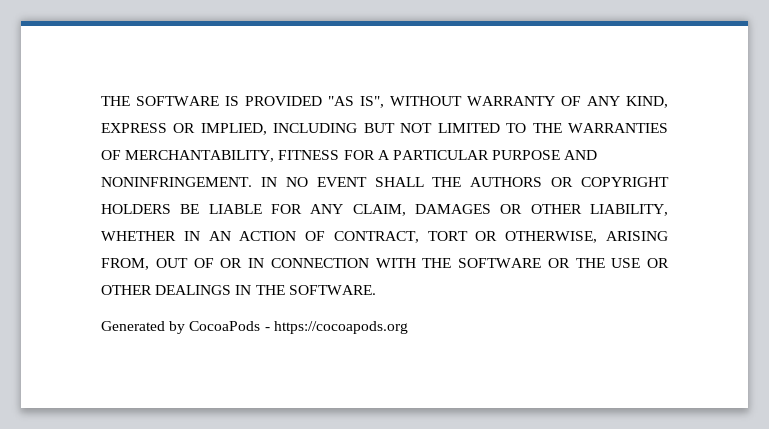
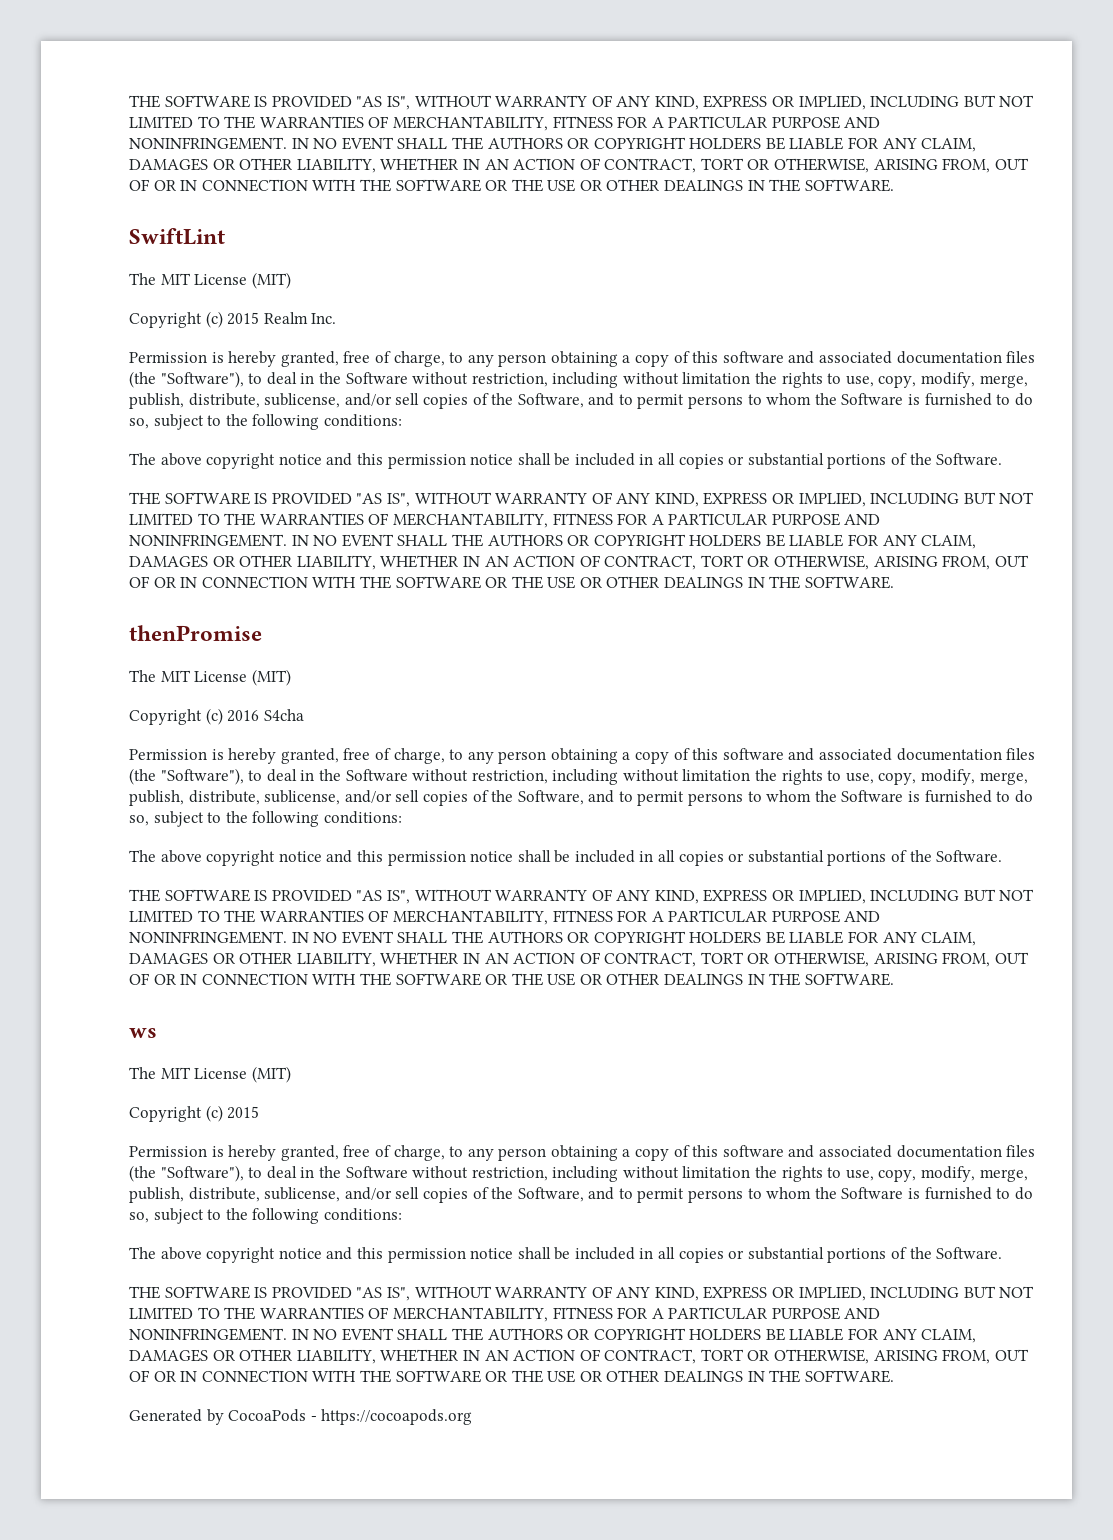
+ SwiftLint
+ The MIT License (MIT)
+ Copyright (c) 2015 Realm Inc.
+ Permission is hereby granted, free of charge, to any person obtaining a copy of this software and associated documentation files (the "Software"), to deal in the Software without restriction, including without limitation the rights to use, copy, modify, merge, publish, distribute, sublicense, and/or sell copies of the Software, and to permit persons to whom the Software is furnished to do so, subject to the following conditions:
+ The above copyright notice and this permission notice shall be included in all copies or substantial portions of the Software.
+ THE SOFTWARE IS PROVIDED "AS IS", WITHOUT WARRANTY OF ANY KIND, EXPRESS OR IMPLIED, INCLUDING BUT NOT LIMITED TO THE WARRANTIES OF MERCHANTABILITY, FITNESS FOR A PARTICULAR PURPOSE AND NONINFRINGEMENT. IN NO EVENT SHALL THE AUTHORS OR COPYRIGHT HOLDERS BE LIABLE FOR ANY CLAIM, DAMAGES OR OTHER LIABILITY, WHETHER IN AN ACTION OF CONTRACT, TORT OR OTHERWISE, ARISING FROM, OUT OF OR IN CONNECTION WITH THE SOFTWARE OR THE USE OR OTHER DEALINGS IN THE SOFTWARE.
+ thenPromise
+ The MIT License (MIT)
+ Copyright (c) 2016 S4cha
+ Permission is hereby granted, free of charge, to any person obtaining a copy of this software and associated documentation files (the "Software"), to deal in the Software without restriction, including without limitation the rights to use, copy, modify, merge, publish, distribute, sublicense, and/or sell copies of the Software, and to permit persons to whom the Software is furnished to do so, subject to the following conditions:
+ The above copyright notice and this permission notice shall be included in all copies or substantial portions of the Software.
+ THE SOFTWARE IS PROVIDED "AS IS", WITHOUT WARRANTY OF ANY KIND, EXPRESS OR IMPLIED, INCLUDING BUT NOT LIMITED TO THE WARRANTIES OF MERCHANTABILITY, FITNESS FOR A PARTICULAR PURPOSE AND NONINFRINGEMENT. IN NO EVENT SHALL THE AUTHORS OR COPYRIGHT HOLDERS BE LIABLE FOR ANY CLAIM, DAMAGES OR OTHER LIABILITY, WHETHER IN AN ACTION OF CONTRACT, TORT OR OTHERWISE, ARISING FROM, OUT OF OR IN CONNECTION WITH THE SOFTWARE OR THE USE OR OTHER DEALINGS IN THE SOFTWARE.
+ ws
+ The MIT License (MIT)
+ Copyright (c) 2015
+ Permission is hereby granted, free of charge, to any person obtaining a copy of this software and associated documentation files (the "Software"), to deal in the Software without restriction, including without limitation the rights to use, copy, modify, merge, publish, distribute, sublicense, and/or sell copies of the Software, and to permit persons to whom the Software is furnished to do so, subject to the following conditions:
+ The above copyright notice and this permission notice shall be included in all copies or substantial portions of the Software.
+ THE SOFTWARE IS PROVIDED "AS IS", WITHOUT WARRANTY OF ANY KIND, EXPRESS OR IMPLIED, INCLUDING BUT NOT LIMITED TO THE WARRANTIES OF MERCHANTABILITY, FITNESS FOR A PARTICULAR PURPOSE AND NONINFRINGEMENT. IN NO EVENT SHALL THE AUTHORS OR COPYRIGHT HOLDERS BE LIABLE FOR ANY CLAIM, DAMAGES OR OTHER LIABILITY, WHETHER IN AN ACTION OF CONTRACT, TORT OR OTHERWISE, ARISING FROM, OUT OF OR IN CONNECTION WITH THE SOFTWARE OR THE USE OR OTHER DEALINGS IN THE SOFTWARE.

